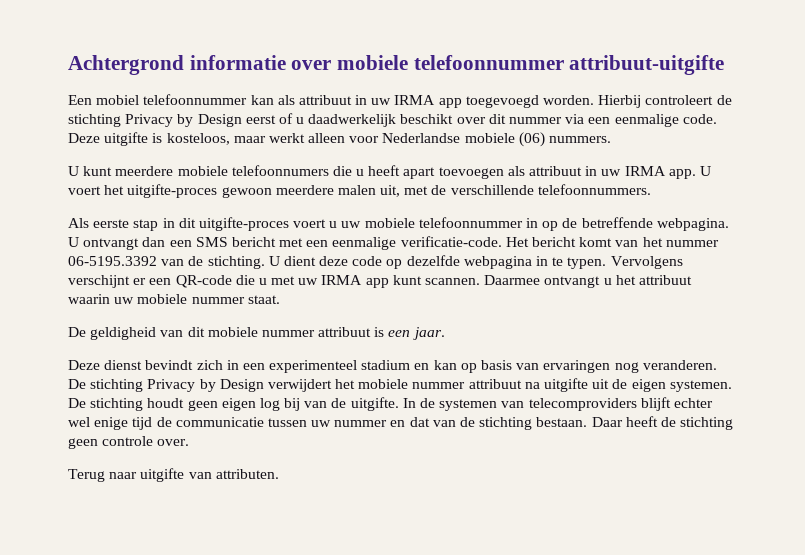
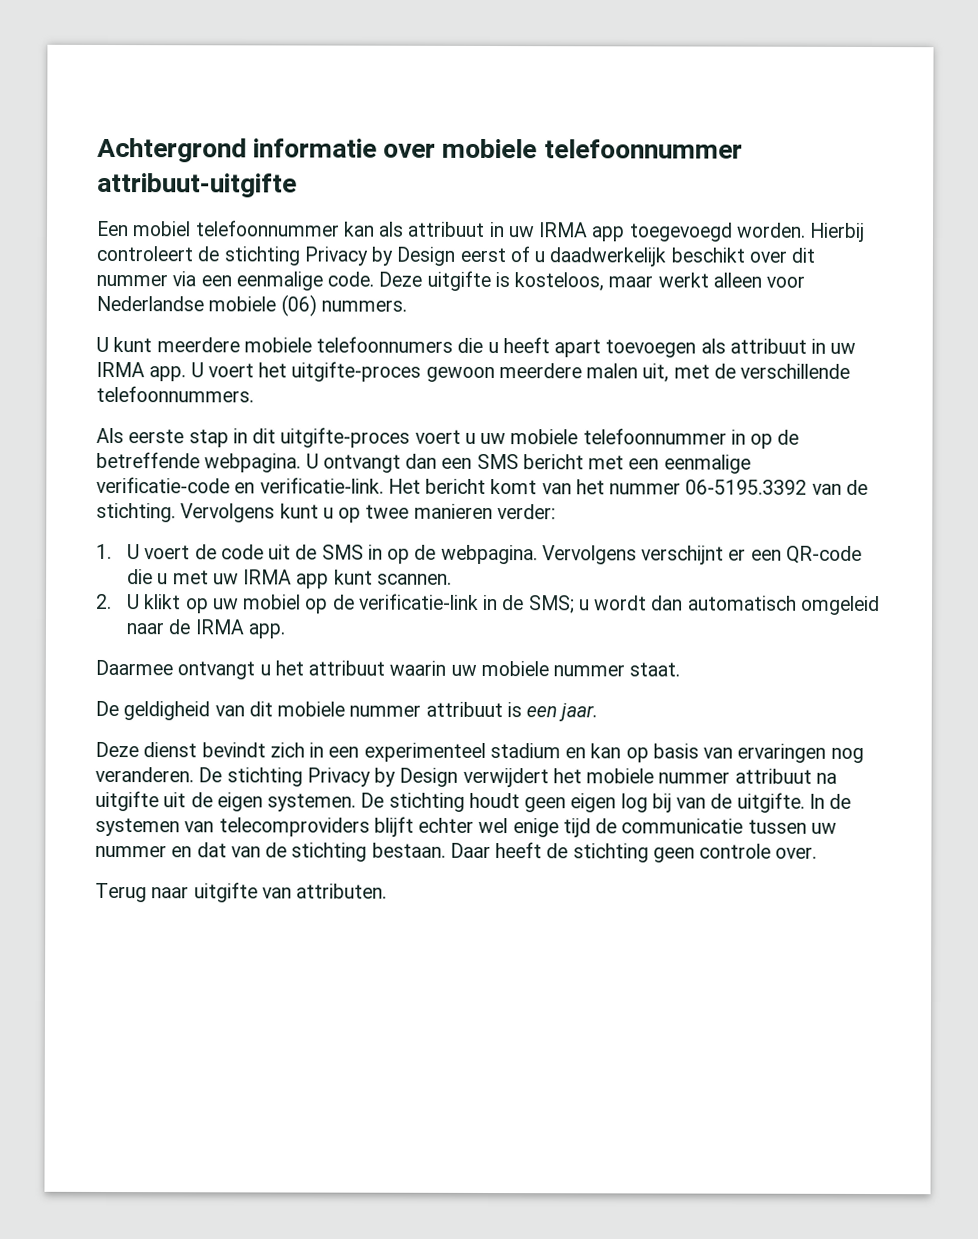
- U ontvangt dan een SMS bericht met een eenmalige verificatie-code.
+ U ontvangt dan een SMS bericht met een eenmalige verificatie-code en verificatie-link.
- U dient deze code op dezelfde webpagina in te typen.
+ Vervolgens kunt u op twee manieren verder:
+ 1. U voert de code uit de SMS in op de webpagina.
- Vervolgens verschijnt er een QR-code die u met uw IRMA app kunt scannen. Daarmee ontvangt u het attribuut waarin uw mobiele nummer staat.
+ Vervolgens verschijnt er een QR-code die u met uw IRMA app kunt scannen.
+ 2. U klikt op uw mobiel op de verificatie-link in de SMS; u wordt dan automatisch omgeleid naar de IRMA app.
+ Daarmee ontvangt u het attribuut waarin uw mobiele nummer staat.

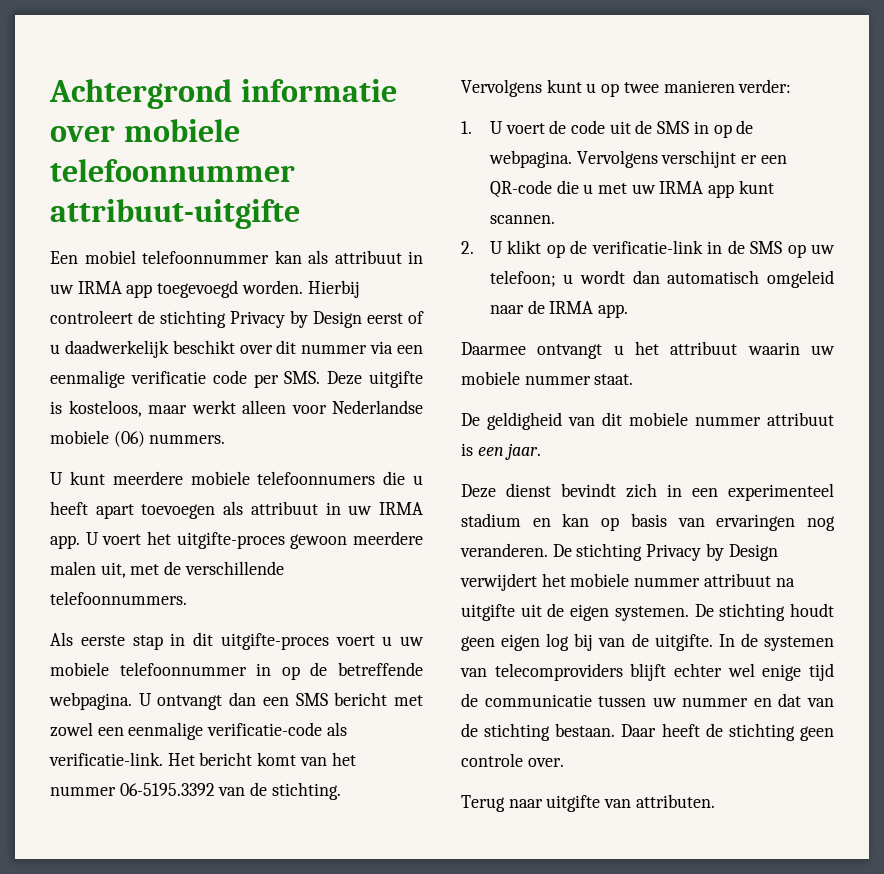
- Hierbij controleert de stichting Privacy by Design eerst of u daadwerkelijk beschikt over dit nummer via een eenmalige code. Deze uitgifte is kosteloos, maar werkt alleen voor Nederlandse mobiele (06) nummers.
+ Hierbij controleert de stichting Privacy by Design eerst of u daadwerkelijk beschikt over dit nummer via een eenmalige verificatie code per SMS. Deze uitgifte is kosteloos, maar werkt alleen voor Nederlandse mobiele (06) nummers.
- U ontvangt dan een SMS bericht met een eenmalige verificatie-code en verificatie-link.
+ U ontvangt dan een SMS bericht met zowel een eenmalige verificatie-code als verificatie-link.
- 2. U klikt op uw mobiel op de verificatie-link in de SMS; u wordt dan automatisch omgeleid naar de IRMA app.
+ 2. U klikt op de verificatie-link in de SMS op uw telefoon; u wordt dan automatisch omgeleid naar de IRMA app.

